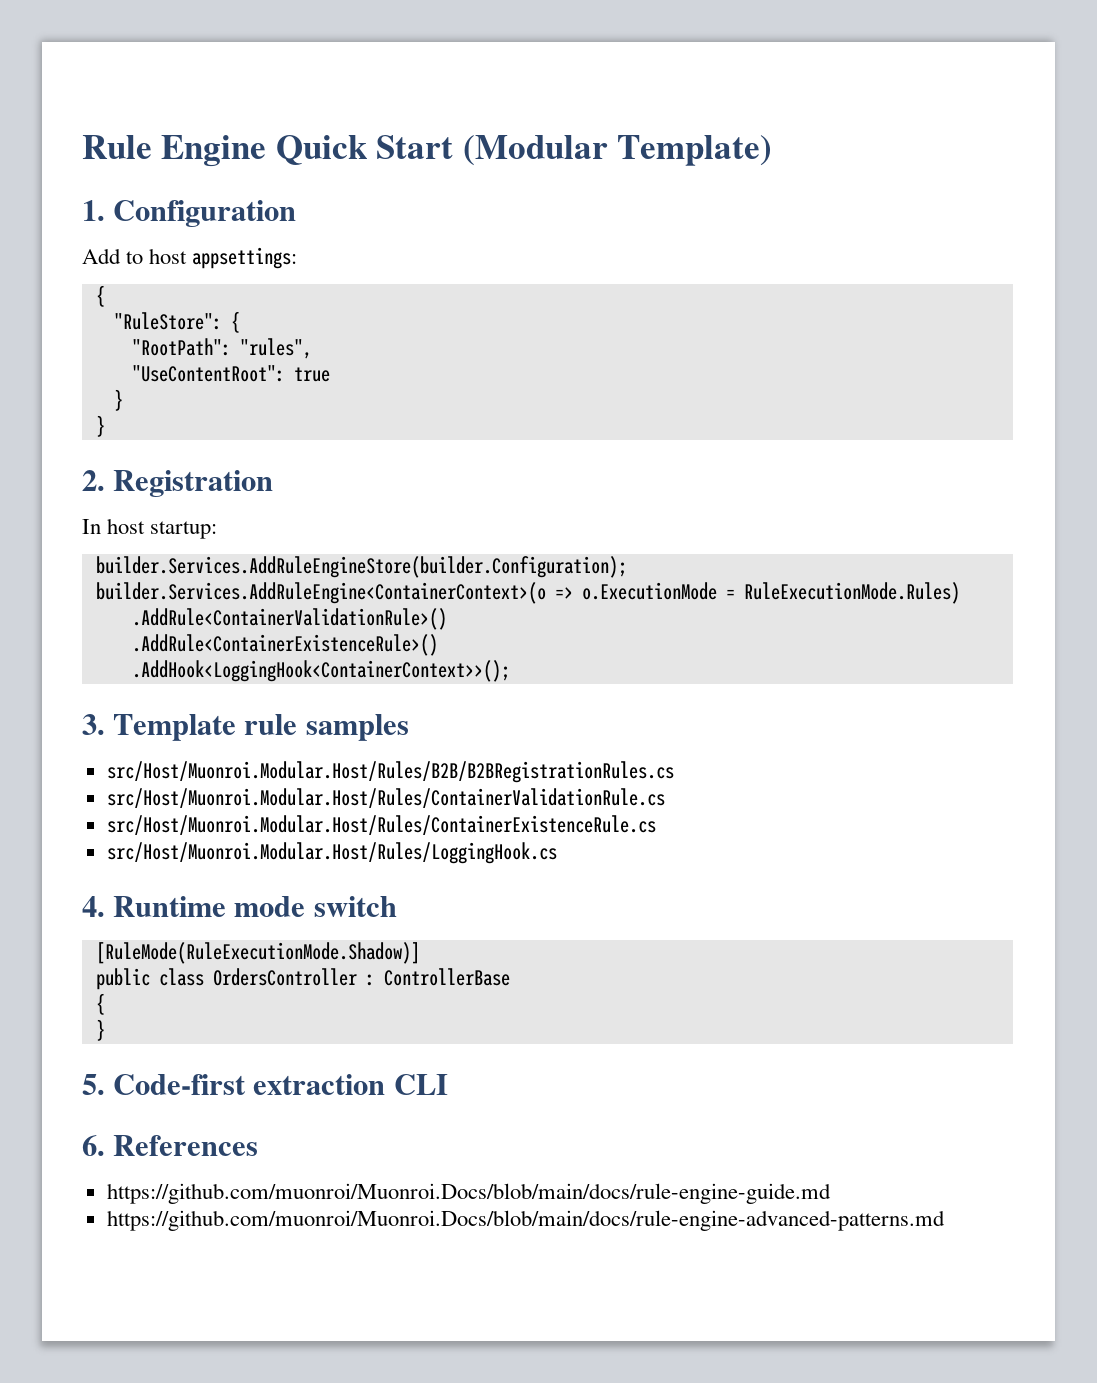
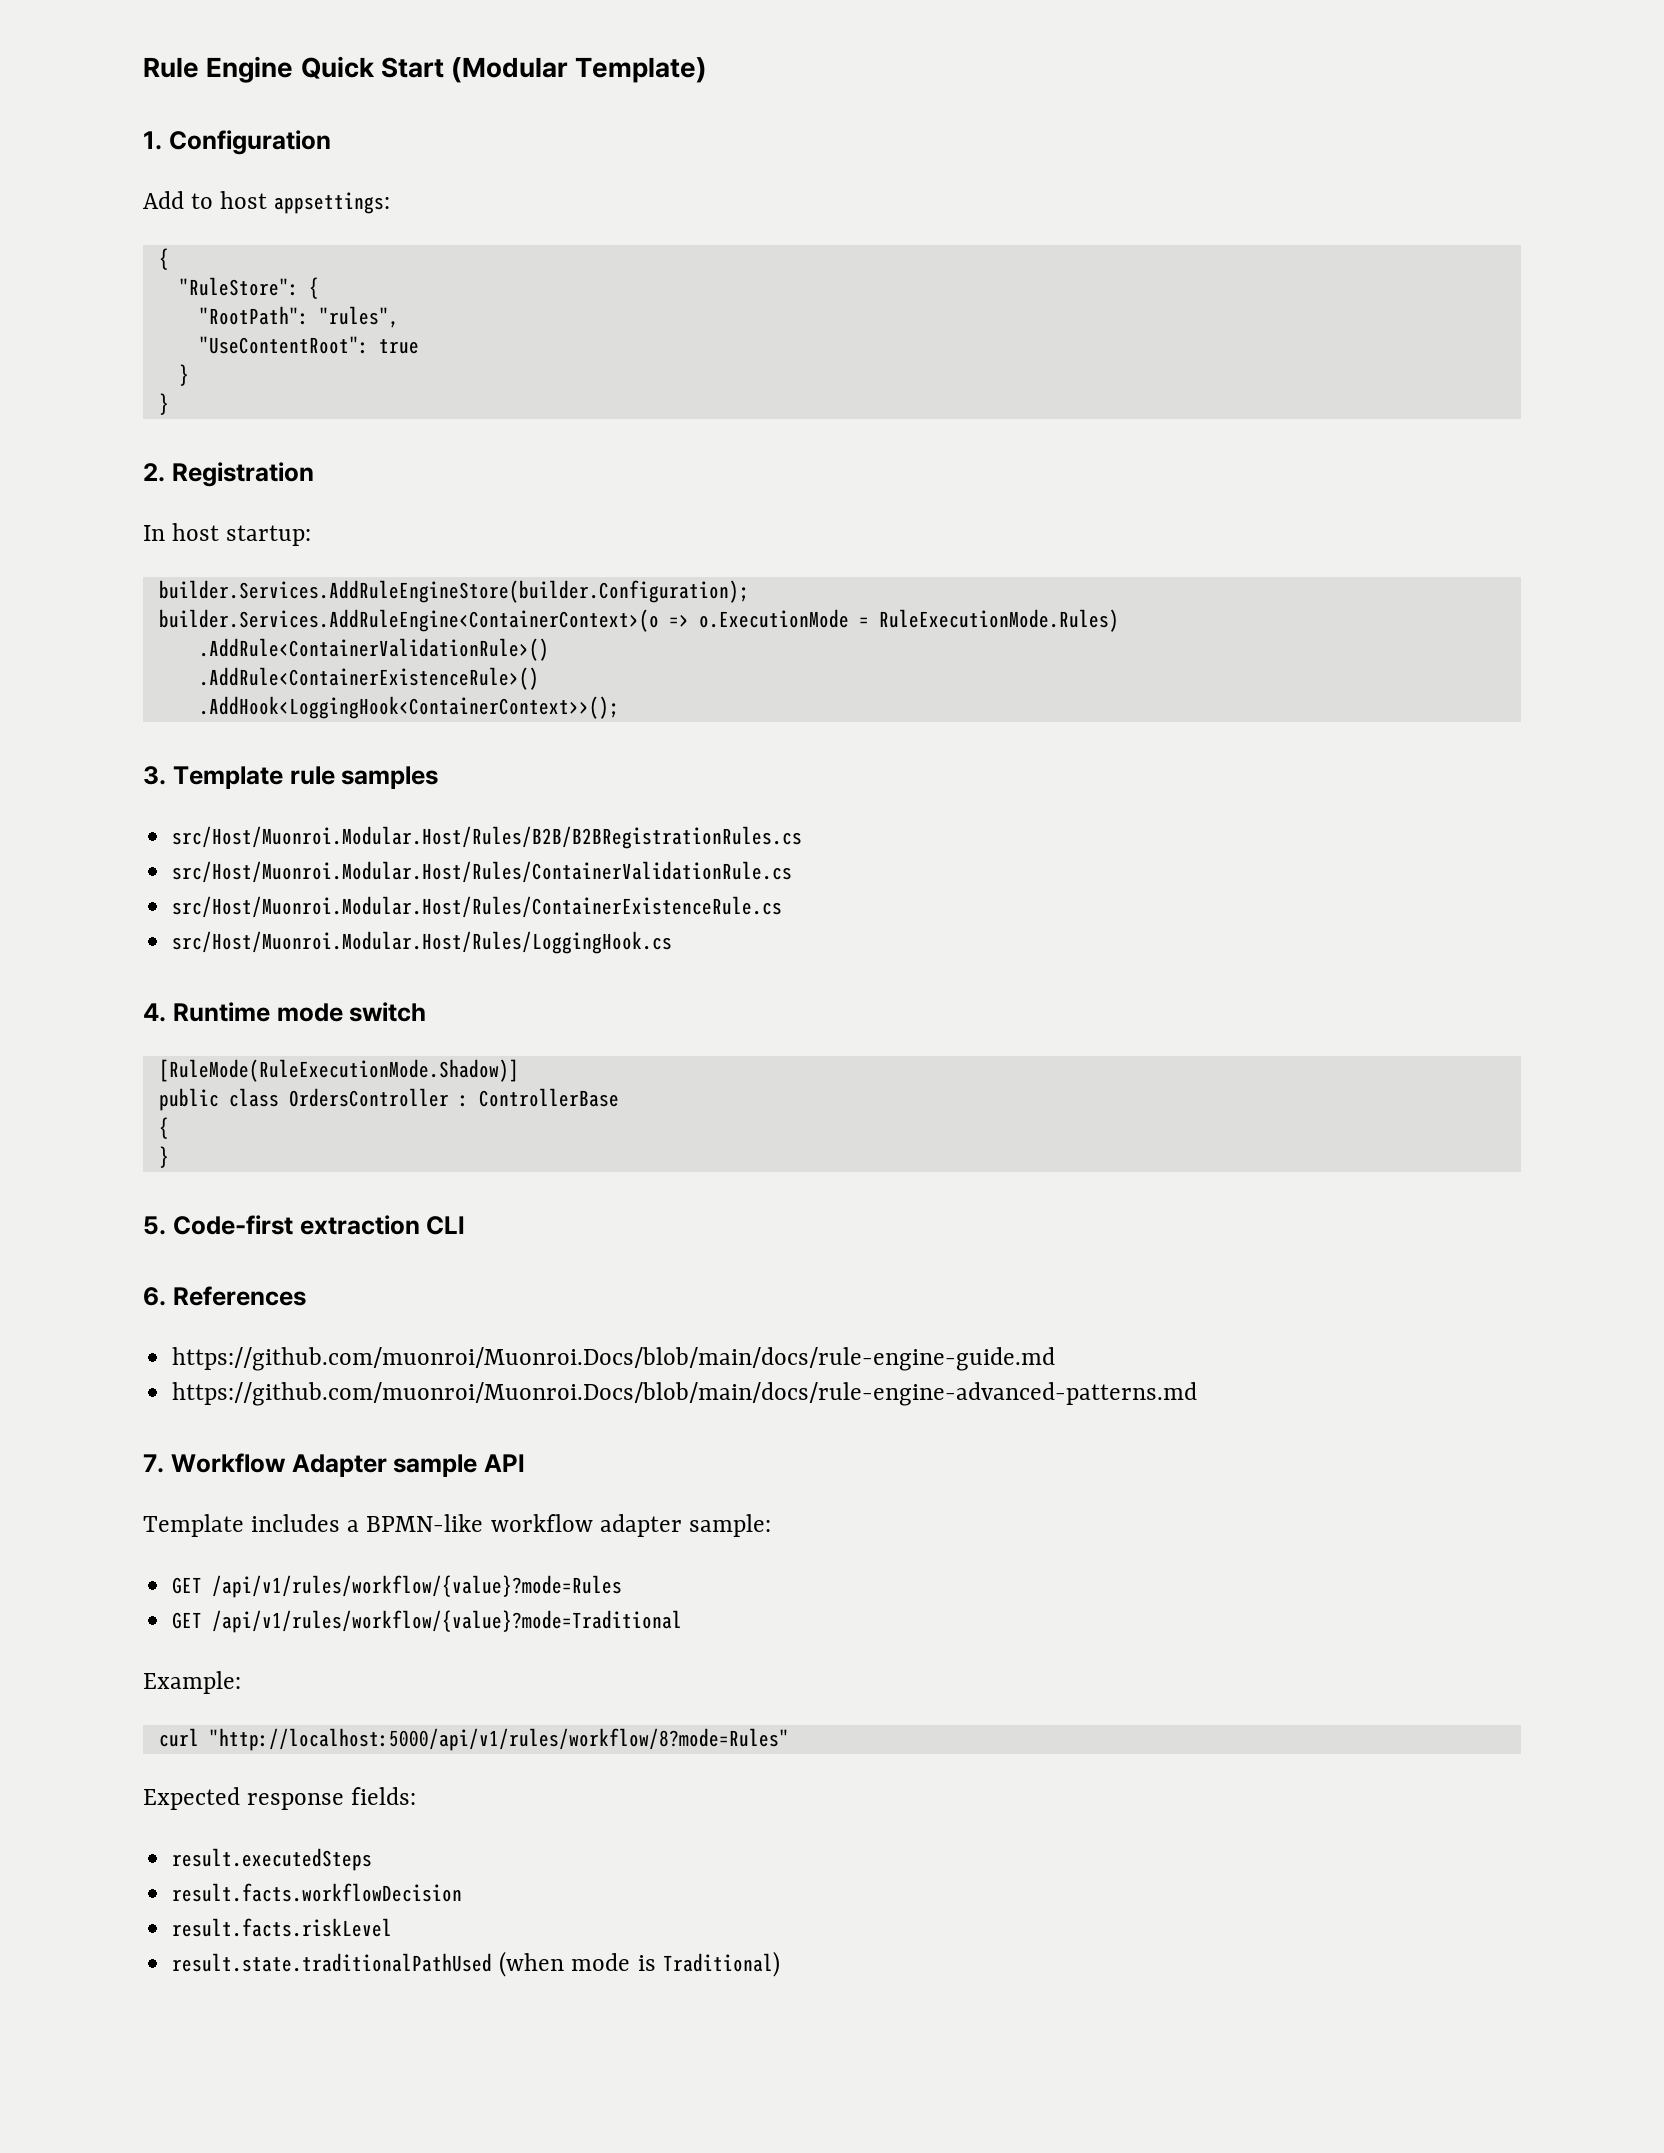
+ 7. Workflow Adapter sample API
+ Template includes a BPMN-like workflow adapter sample:
+ GET /api/v1/rules/workflow/{value}?mode=Rules
+ GET /api/v1/rules/workflow/{value}?mode=Traditional
+ Example:
+ curl "http://localhost:5000/api/v1/rules/workflow/8?mode=Rules"
+ Expected response fields:
+ result.executedSteps
+ result.facts.workflowDecision
+ result.facts.riskLevel
+ result.state.traditionalPathUsed (when mode is Traditional)

